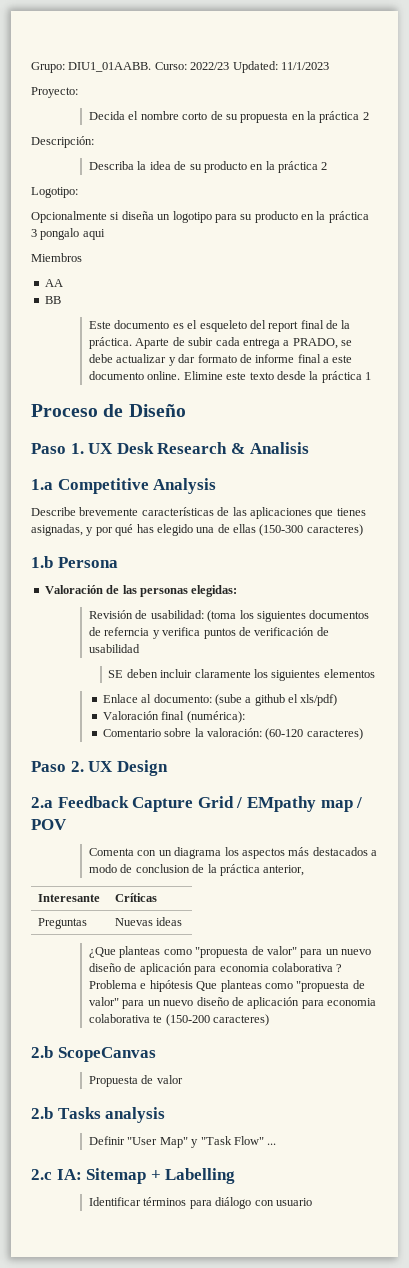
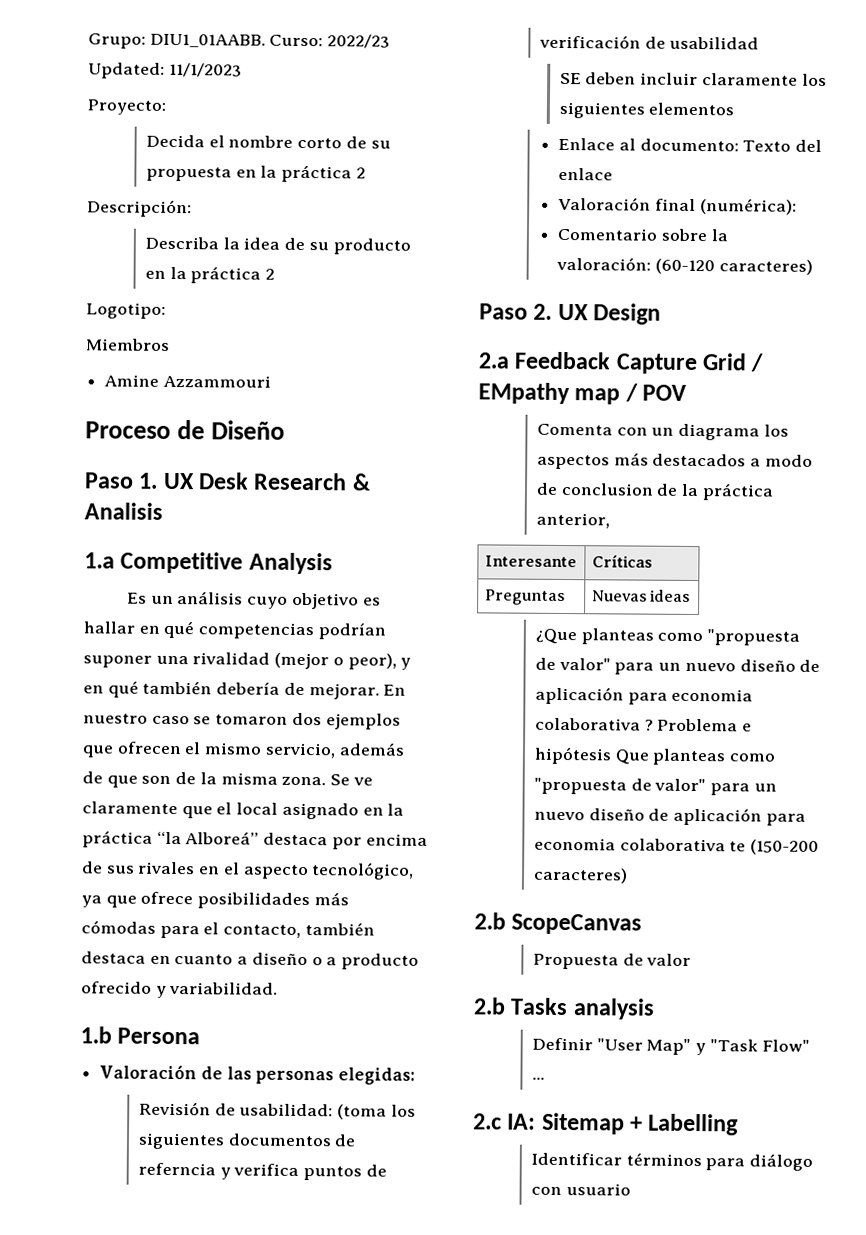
- Opcionalmente si diseña un logotipo para su producto en la práctica 3 pongalo aqui
  Miembros
- AA
- BB
- Este documento es el esqueleto del report final de la práctica. Aparte de subir cada entrega a PRADO, se debe actualizar y dar formato de informe final a este documento online. Elimine este texto desde la práctica 1
+ Amine Azzammouri
- Describe brevemente características de las aplicaciones que tienes asignadas, y por qué has elegido una de ellas (150-300 caracteres)
+ Es un análisis cuyo objetivo es hallar en qué competencias podrían suponer una rivalidad (mejor o peor), y en qué también debería de mejorar. En nuestro caso se tomaron dos ejemplos que ofrecen el mismo servicio, además de que son de la misma zona. Se ve claramente que el local asignado en la práctica “la Alboreá” destaca por encima de sus rivales en el aspecto tecnológico, ya que ofrece posibilidades más cómodas para el contacto, también destaca en cuanto a diseño o a producto ofrecido y variabilidad.
- Enlace al documento: (sube a github el xls/pdf)
+ Enlace al documento: Texto del enlace

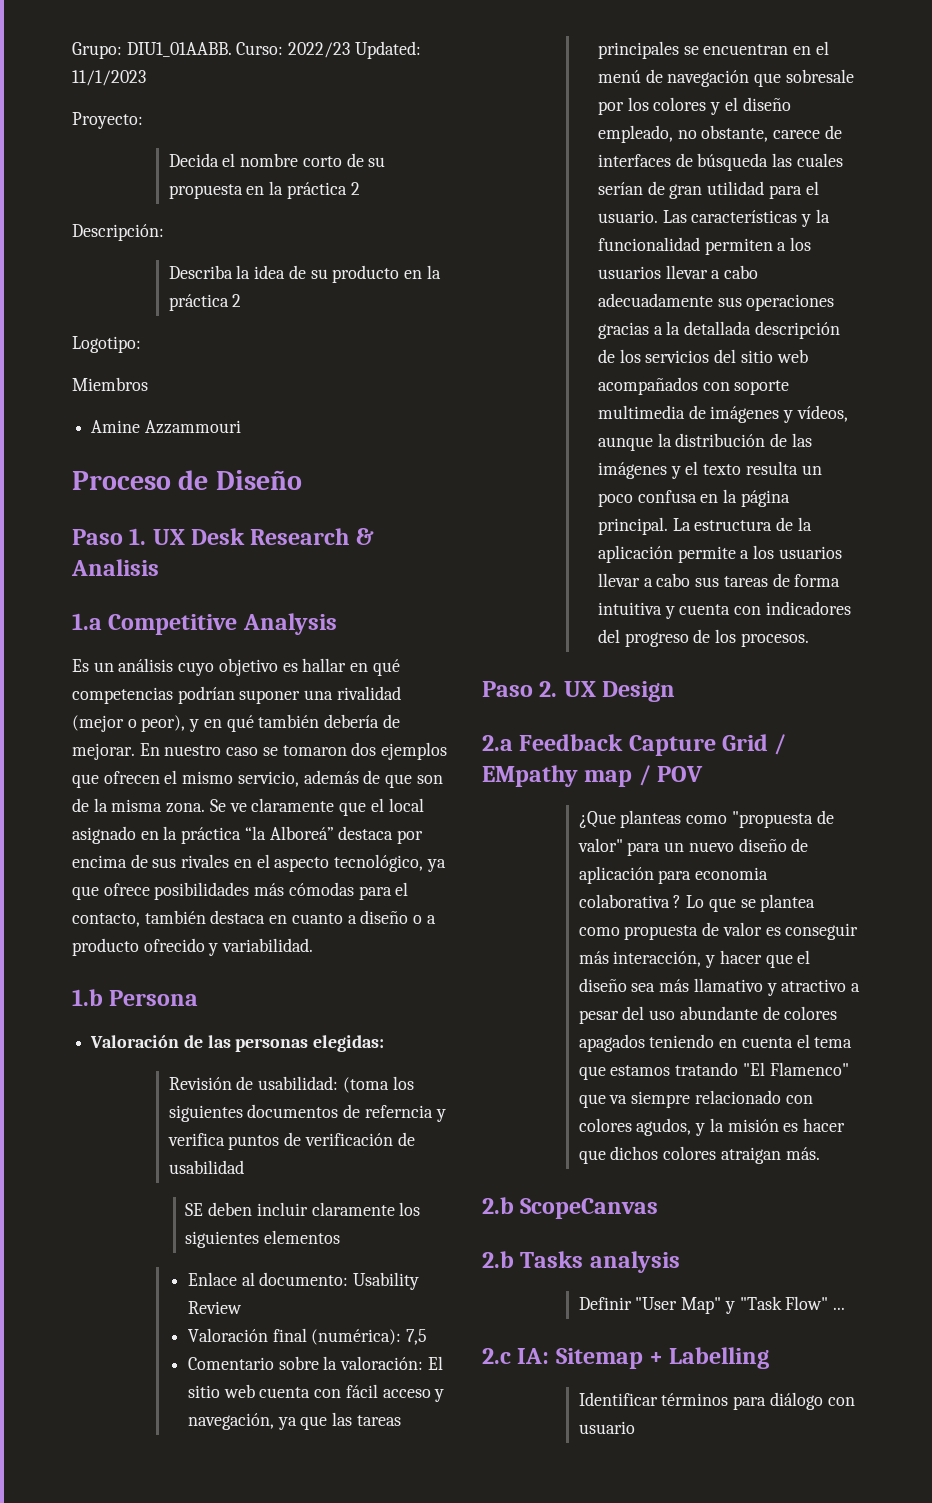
- Enlace al documento: Texto del enlace
+ Enlace al documento: Usability Review
- Valoración final (numérica):
+ Valoración final (numérica): 7,5
- Comentario sobre la valoración: (60-120 caracteres)
+ Comentario sobre la valoración: El sitio web cuenta con fácil acceso y navegación, ya que las tareas principales se encuentran en el menú de navegación que sobresale por los colores y el diseño empleado, no obstante, carece de interfaces de búsqueda las cuales serían de gran utilidad para el usuario. Las características y la funcionalidad permiten a los usuarios llevar a cabo adecuadamente sus operaciones gracias a la detallada descripción de los servicios del sitio web acompañados con soporte multimedia de imágenes y vídeos, aunque la distribución de las imágenes y el texto resulta un poco confusa en la página principal. La estructura de la aplicación permite a los usuarios llevar a cabo sus tareas de forma intuitiva y cuenta con indicadores del progreso de los procesos.
- Comenta con un diagrama los aspectos más destacados a modo de conclusion de la práctica anterior,
- Interesante | Críticas
- Preguntas | Nuevas ideas
- Problema e hipótesis Que planteas como "propuesta de valor" para un nuevo diseño de aplicación para economia colaborativa te (150-200 caracteres)
+ Lo que se plantea como propuesta de valor es conseguir más interacción, y hacer que el diseño sea más llamativo y atractivo a pesar del uso abundante de colores apagados teniendo en cuenta el tema que estamos tratando "El Flamenco" que va siempre relacionado con colores agudos, y la misión es hacer que dichos colores atraigan más.
- Propuesta de valor

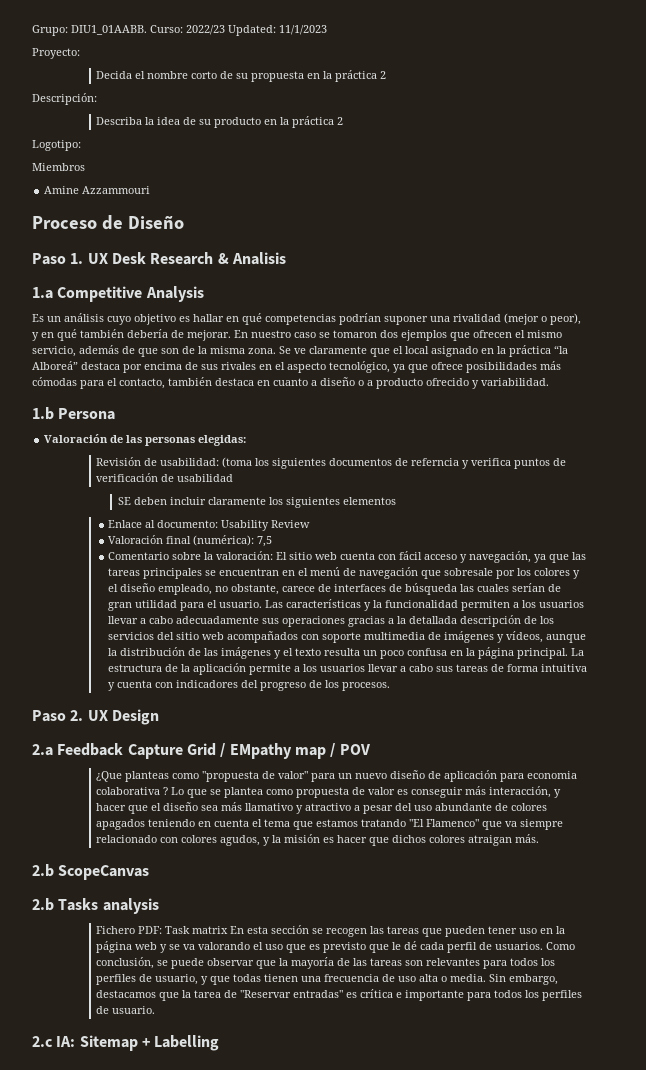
- Definir "User Map" y "Task Flow" ...
+ Fichero PDF: Task matrix En esta sección se recogen las tareas que pueden tener uso en la página web y se va valorando el uso que es previsto que le dé cada perfil de usuarios. Como conclusión, se puede observar que la mayoría de las tareas son relevantes para todos los perfiles de usuario, y que todas tienen una frecuencia de uso alta o media. Sin embargo, destacamos que la tarea de "Reservar entradas" es crítica e importante para todos los perfiles de usuario.
- Identificar términos para diálogo con usuario

